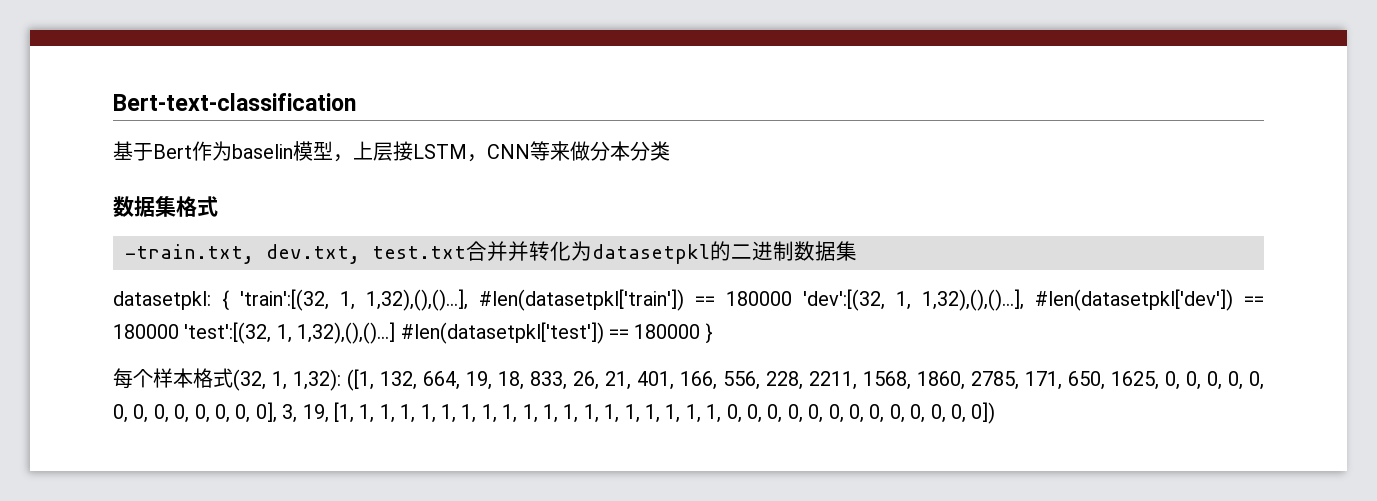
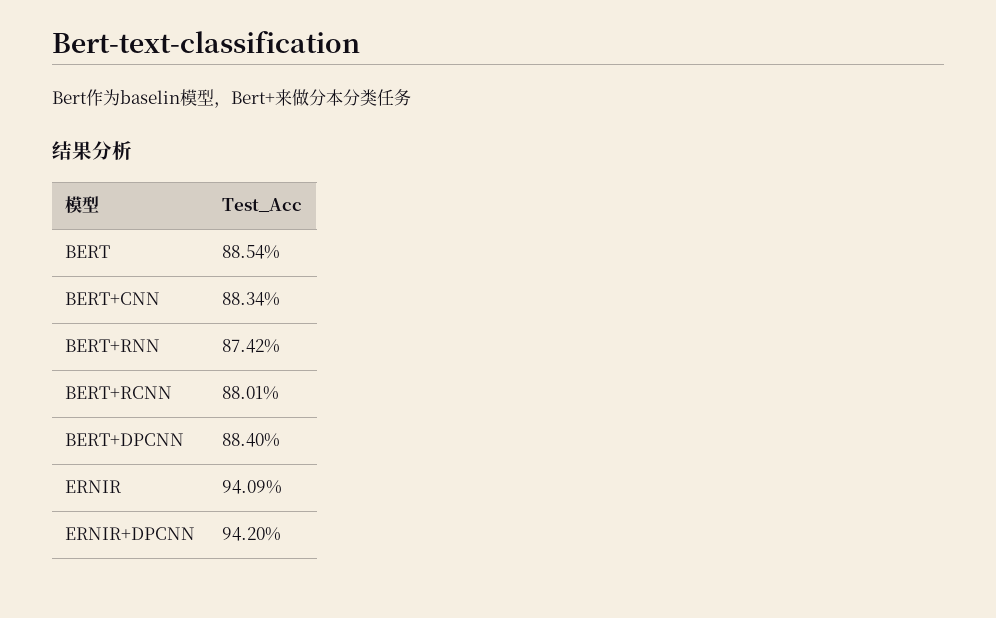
- 基于Bert作为baselin模型，上层接LSTM，CNN等来做分本分类
- 数据集格式
- -train.txt, dev.txt, test.txt合并并转化为datasetpkl的二进制数据集
- datasetpkl: { 'train':[(32, 1, 1,32),(),()...], #len(datasetpkl['train']) == 180000 'dev':[(32, 1, 1,32),(),()...], #len(datasetpkl['dev']) == 180000 'test':[(32, 1, 1,32),(),()...] #len(datasetpkl['test']) == 180000 }
- 每个样本格式(32, 1, 1,32): ([1, 132, 664, 19, 18, 833, 26, 21, 401, 166, 556, 228, 2211, 1568, 1860, 2785, 171, 650, 1625, 0, 0, 0, 0, 0, 0, 0, 0, 0, 0, 0, 0, 0], 3, 19, [1, 1, 1, 1, 1, 1, 1, 1, 1, 1, 1, 1, 1, 1, 1, 1, 1, 1, 1, 0, 0, 0, 0, 0, 0, 0, 0, 0, 0, 0, 0, 0])
+ Bert作为baselin模型，Bert+来做分本分类任务
+ 结果分析
+ 模型 | Test_Acc
+ BERT | 88.54%
+ BERT+CNN | 88.34%
+ BERT+RNN | 87.42%
+ BERT+RCNN | 88.01%
+ BERT+DPCNN | 88.40%
+ ERNIR | 94.09%
+ ERNIR+DPCNN | 94.20%

